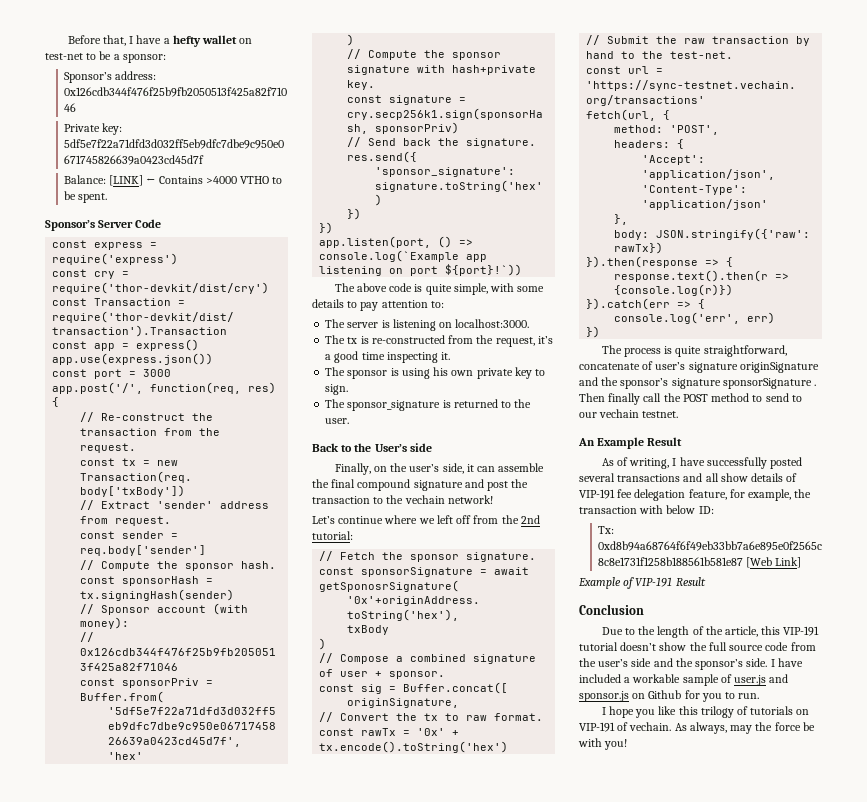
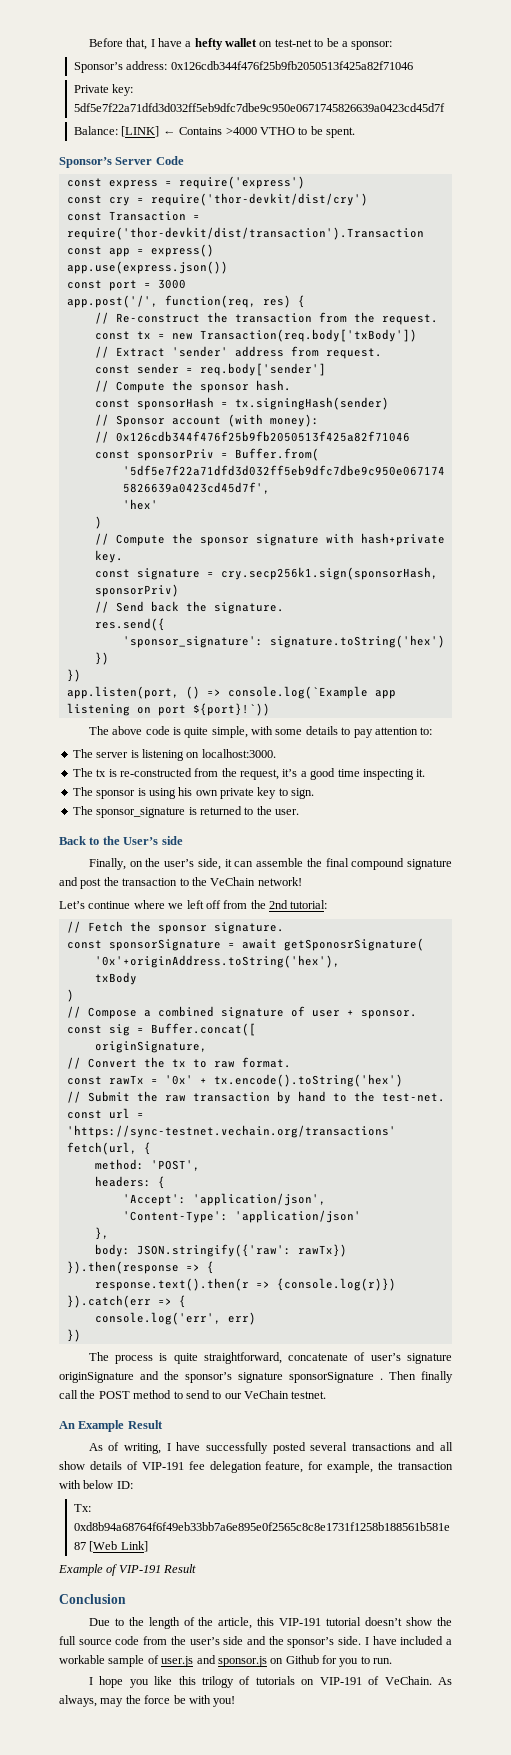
- Finally, on the user’s side, it can assemble the final compound signature and post the transaction to the vechain network!
+ Finally, on the user’s side, it can assemble the final compound signature and post the transaction to the VeChain network!
- Then finally call the POST method to send to our vechain testnet.
+ Then finally call the POST method to send to our VeChain testnet.
- I hope you like this trilogy of tutorials on VIP-191 of vechain.
+ I hope you like this trilogy of tutorials on VIP-191 of VeChain.

